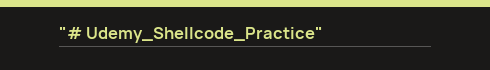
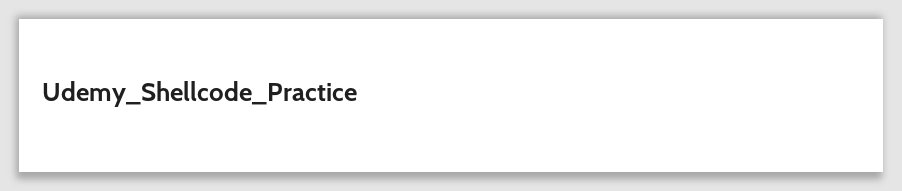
- "# Udemy_Shellcode_Practice"
+ Udemy_Shellcode_Practice

